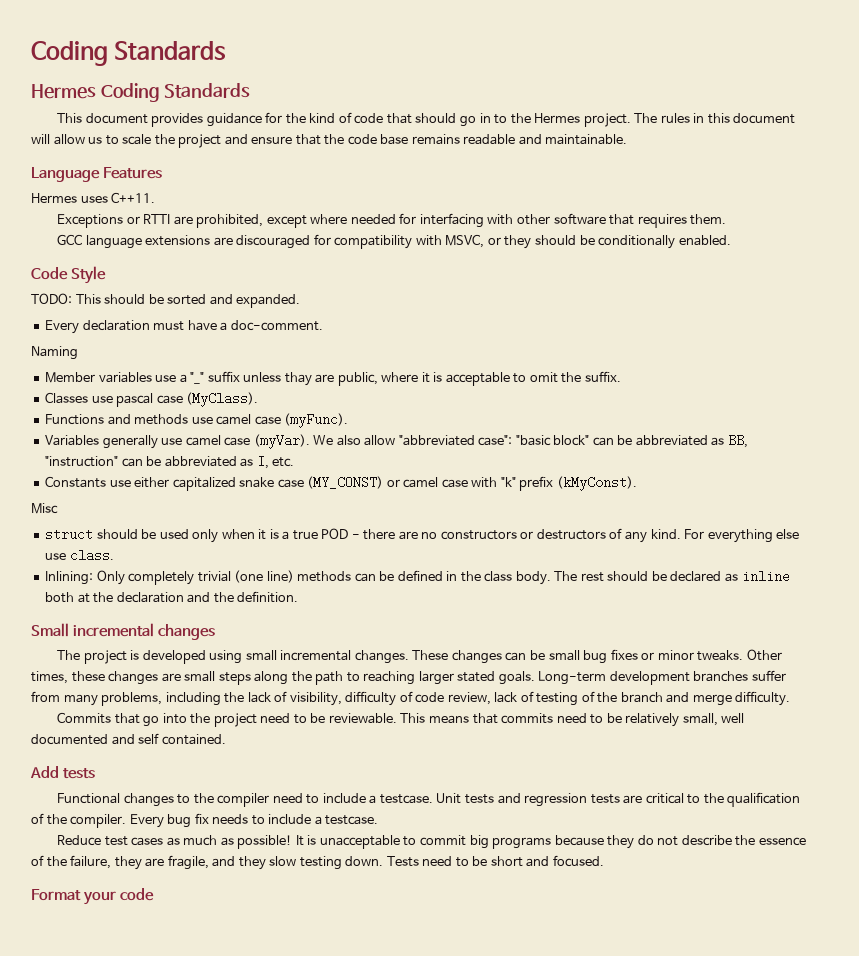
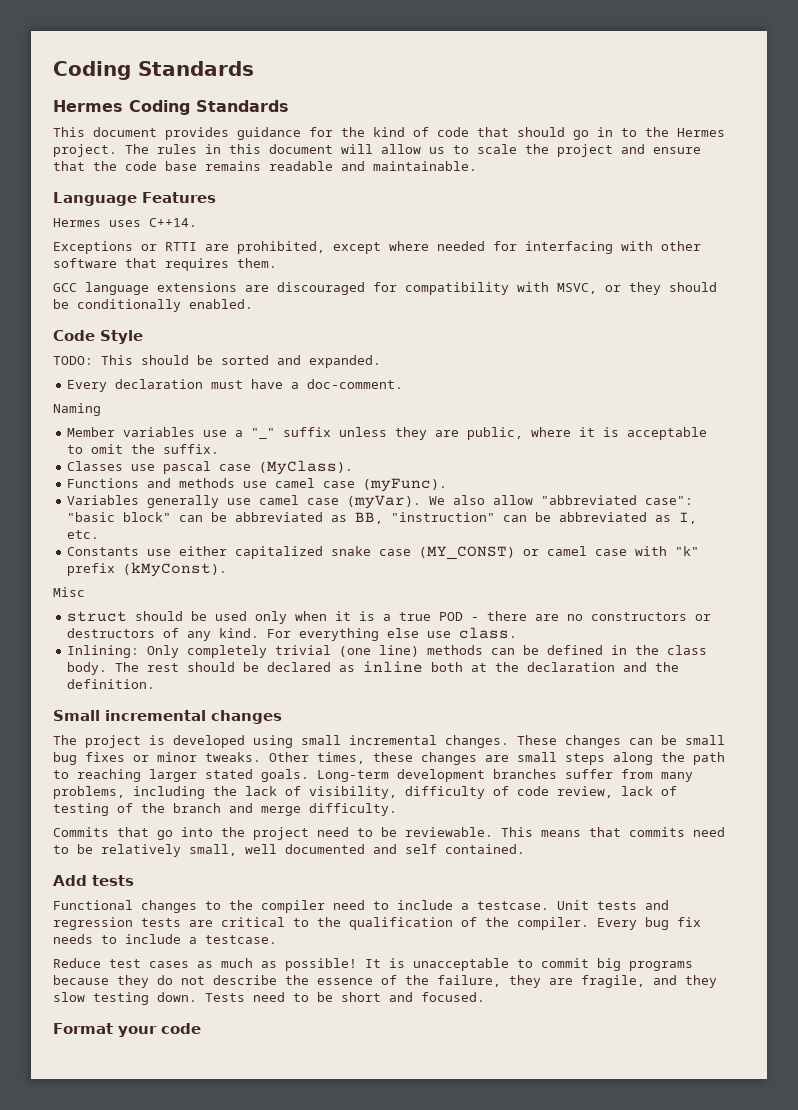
- Hermes uses C++11.
+ Hermes uses C++14.
- Member variables use a "_" suffix unless thay are public, where it is acceptable to omit the suffix.
+ Member variables use a "_" suffix unless they are public, where it is acceptable to omit the suffix.

